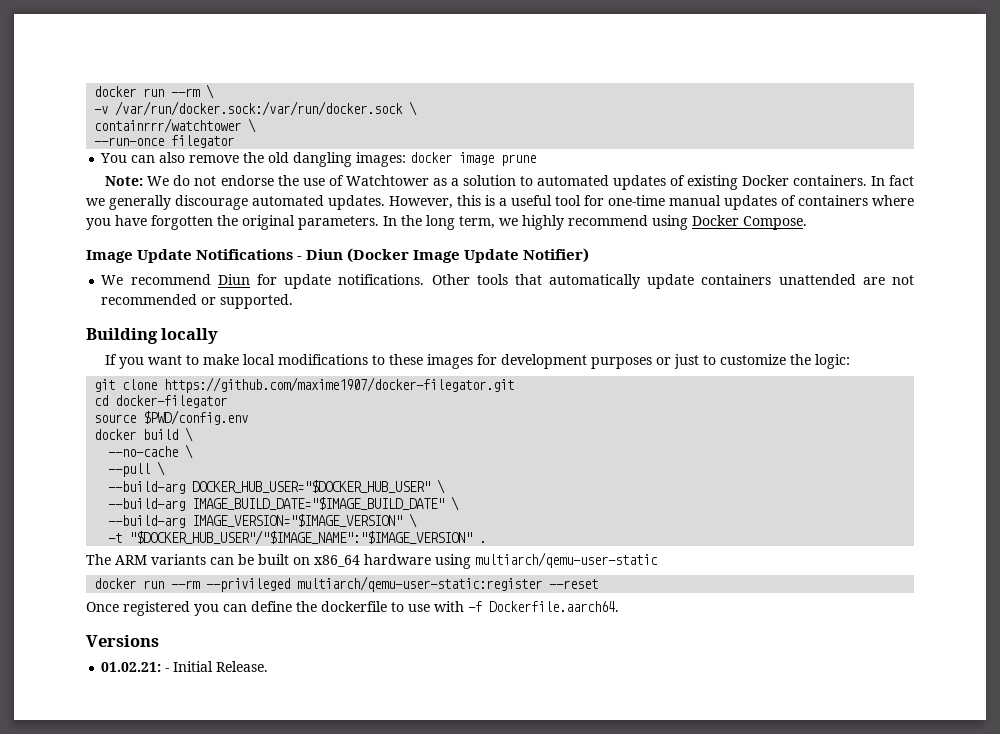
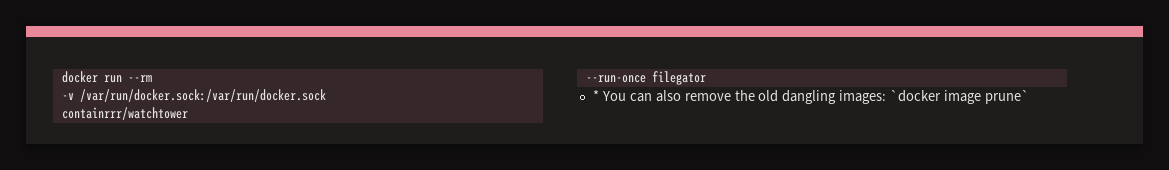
- docker run --rm \
+ docker run --rm
- -v /var/run/docker.sock:/var/run/docker.sock \
+ -v /var/run/docker.sock:/var/run/docker.sock
- containrrr/watchtower \
+ containrrr/watchtower
- You can also remove the old dangling images: docker image prune
- Note: We do not endorse the use of Watchtower as a solution to automated updates of existing Docker containers. In fact we generally discourage automated updates. However, this is a useful tool for one-time manual updates of containers where you have forgotten the original parameters. In the long term, we highly recommend using Docker Compose.
- Image Update Notifications - Diun (Docker Image Update Notifier)
- We recommend Diun for update notifications. Other tools that automatically update containers unattended are not recommended or supported.
- Building locally
- If you want to make local modifications to these images for development purposes or just to customize the logic:
- git clone https://github.com/maxime1907/docker-filegator.git
- cd docker-filegator
- source $PWD/config.env
- docker build \
- --no-cache \
- --pull \
- --build-arg DOCKER_HUB_USER="$DOCKER_HUB_USER" \
- --build-arg IMAGE_BUILD_DATE="$IMAGE_BUILD_DATE" \
- --build-arg IMAGE_VERSION="$IMAGE_VERSION" \
- -t "$DOCKER_HUB_USER"/"$IMAGE_NAME":"$IMAGE_VERSION" .
- The ARM variants can be built on x86_64 hardware using multiarch/qemu-user-static
- docker run --rm --privileged multiarch/qemu-user-static:register --reset
- Once registered you can define the dockerfile to use with -f Dockerfile.aarch64.
- Versions
- 01.02.21: - Initial Release.
+ * You can also remove the old dangling images: `docker image prune`

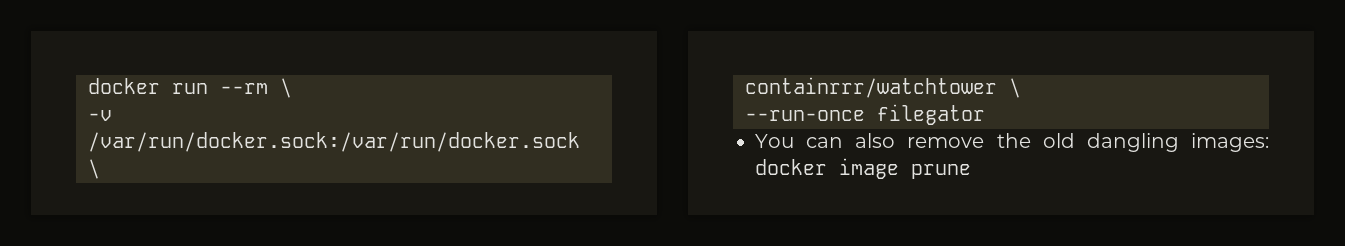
- docker run --rm
+ docker run --rm \
- -v /var/run/docker.sock:/var/run/docker.sock
+ -v /var/run/docker.sock:/var/run/docker.sock \
- containrrr/watchtower
+ containrrr/watchtower \
- * You can also remove the old dangling images: `docker image prune`
+ You can also remove the old dangling images: docker image prune

